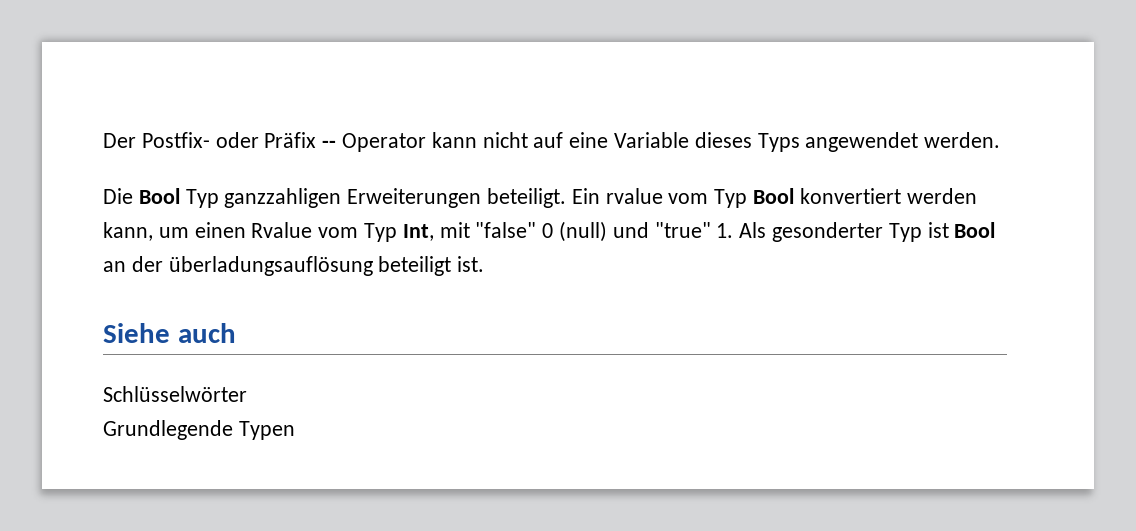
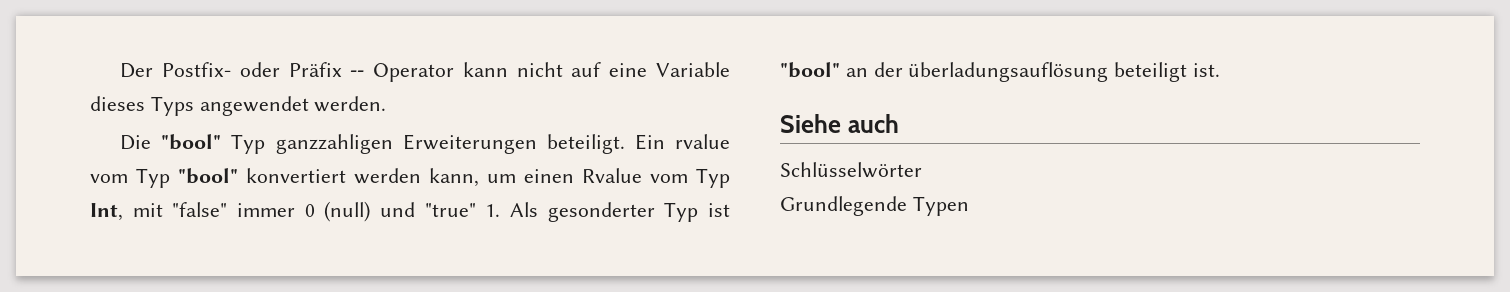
- Die Bool Typ ganzzahligen Erweiterungen beteiligt.
+ Die "bool" Typ ganzzahligen Erweiterungen beteiligt.
- Ein rvalue vom Typ Bool konvertiert werden kann, um einen Rvalue vom Typ Int, mit "false" 0 (null) und "true" 1. Als gesonderter Typ ist Bool an der überladungsauflösung beteiligt ist.
+ Ein rvalue vom Typ "bool" konvertiert werden kann, um einen Rvalue vom Typ Int, mit "false" immer 0 (null) und "true" 1. Als gesonderter Typ ist "bool" an der überladungsauflösung beteiligt ist.

